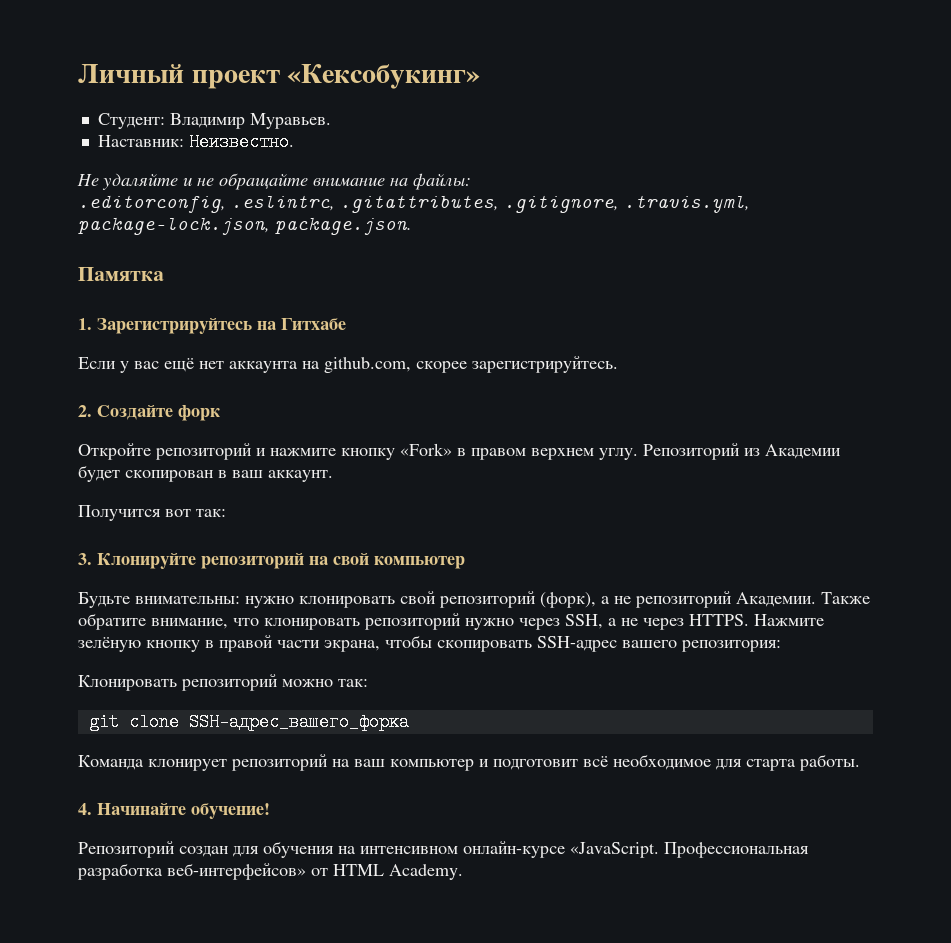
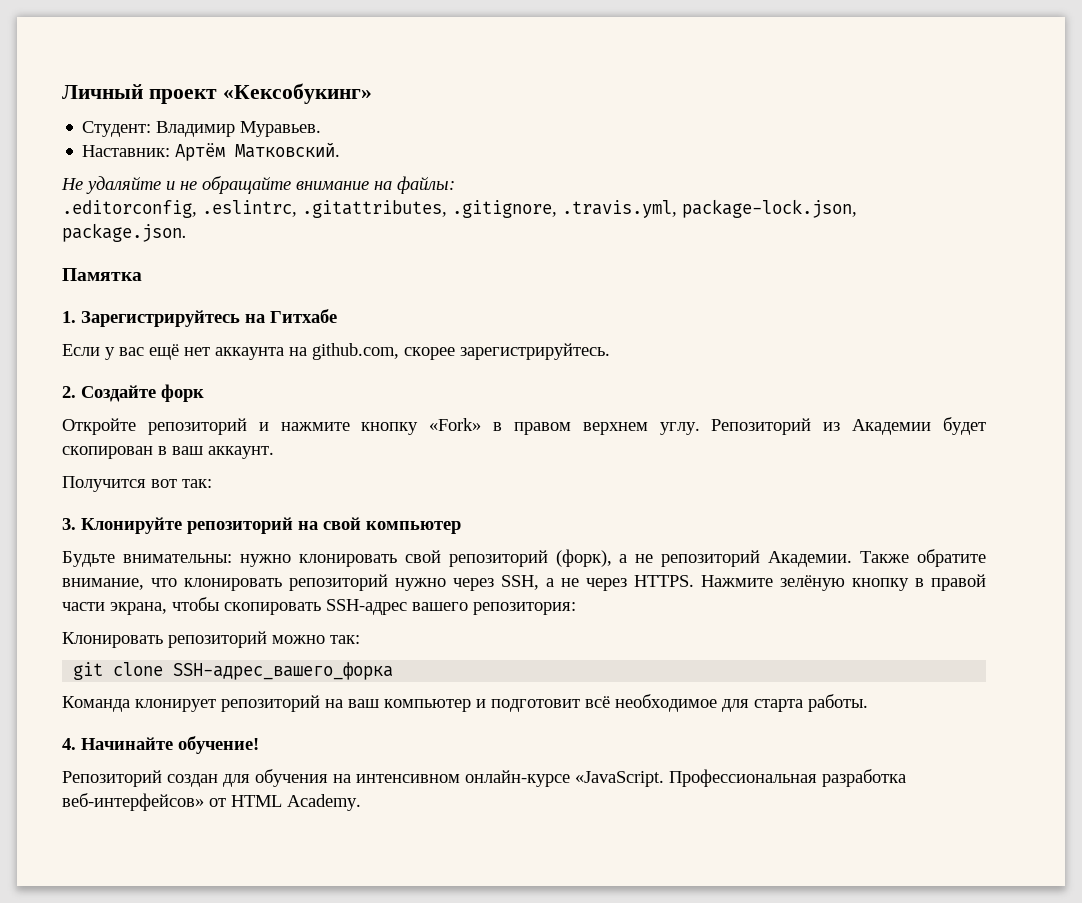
- Наставник: Неизвестно.
+ Наставник: Артём Матковский.

